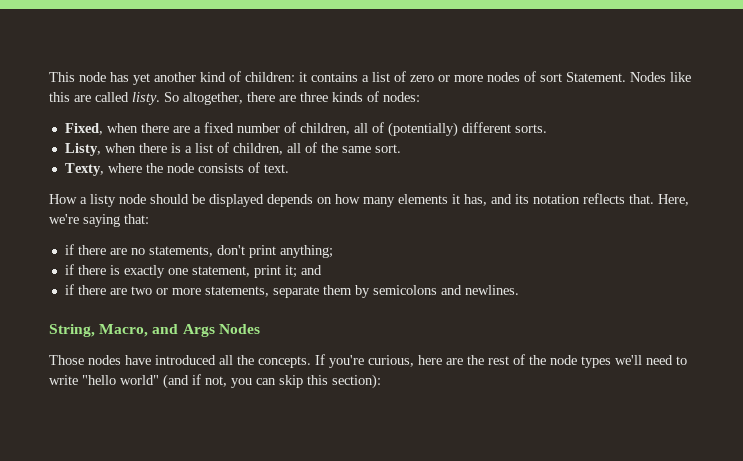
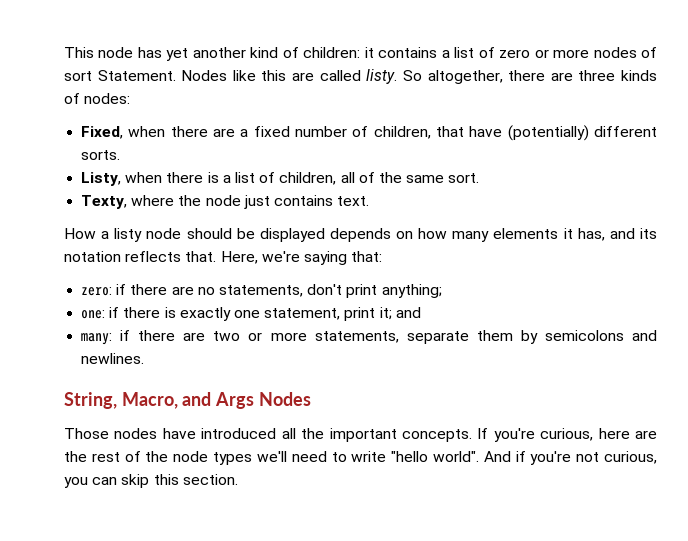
- Fixed, when there are a fixed number of children, all of (potentially) different sorts.
+ Fixed, when there are a fixed number of children, that have (potentially) different sorts.
- Texty, where the node consists of text.
+ Texty, where the node just contains text.
- if there are no statements, don't print anything;
+ zero: if there are no statements, don't print anything;
- if there is exactly one statement, print it; and
+ one: if there is exactly one statement, print it; and
- if there are two or more statements, separate them by semicolons and newlines.
+ many: if there are two or more statements, separate them by semicolons and newlines.
- Those nodes have introduced all the concepts.
+ Those nodes have introduced all the important concepts.
- If you're curious, here are the rest of the node types we'll need to write "hello world" (and if not, you can skip this section):
+ If you're curious, here are the rest of the node types we'll need to write "hello world". And if you're not curious, you can skip this section.

